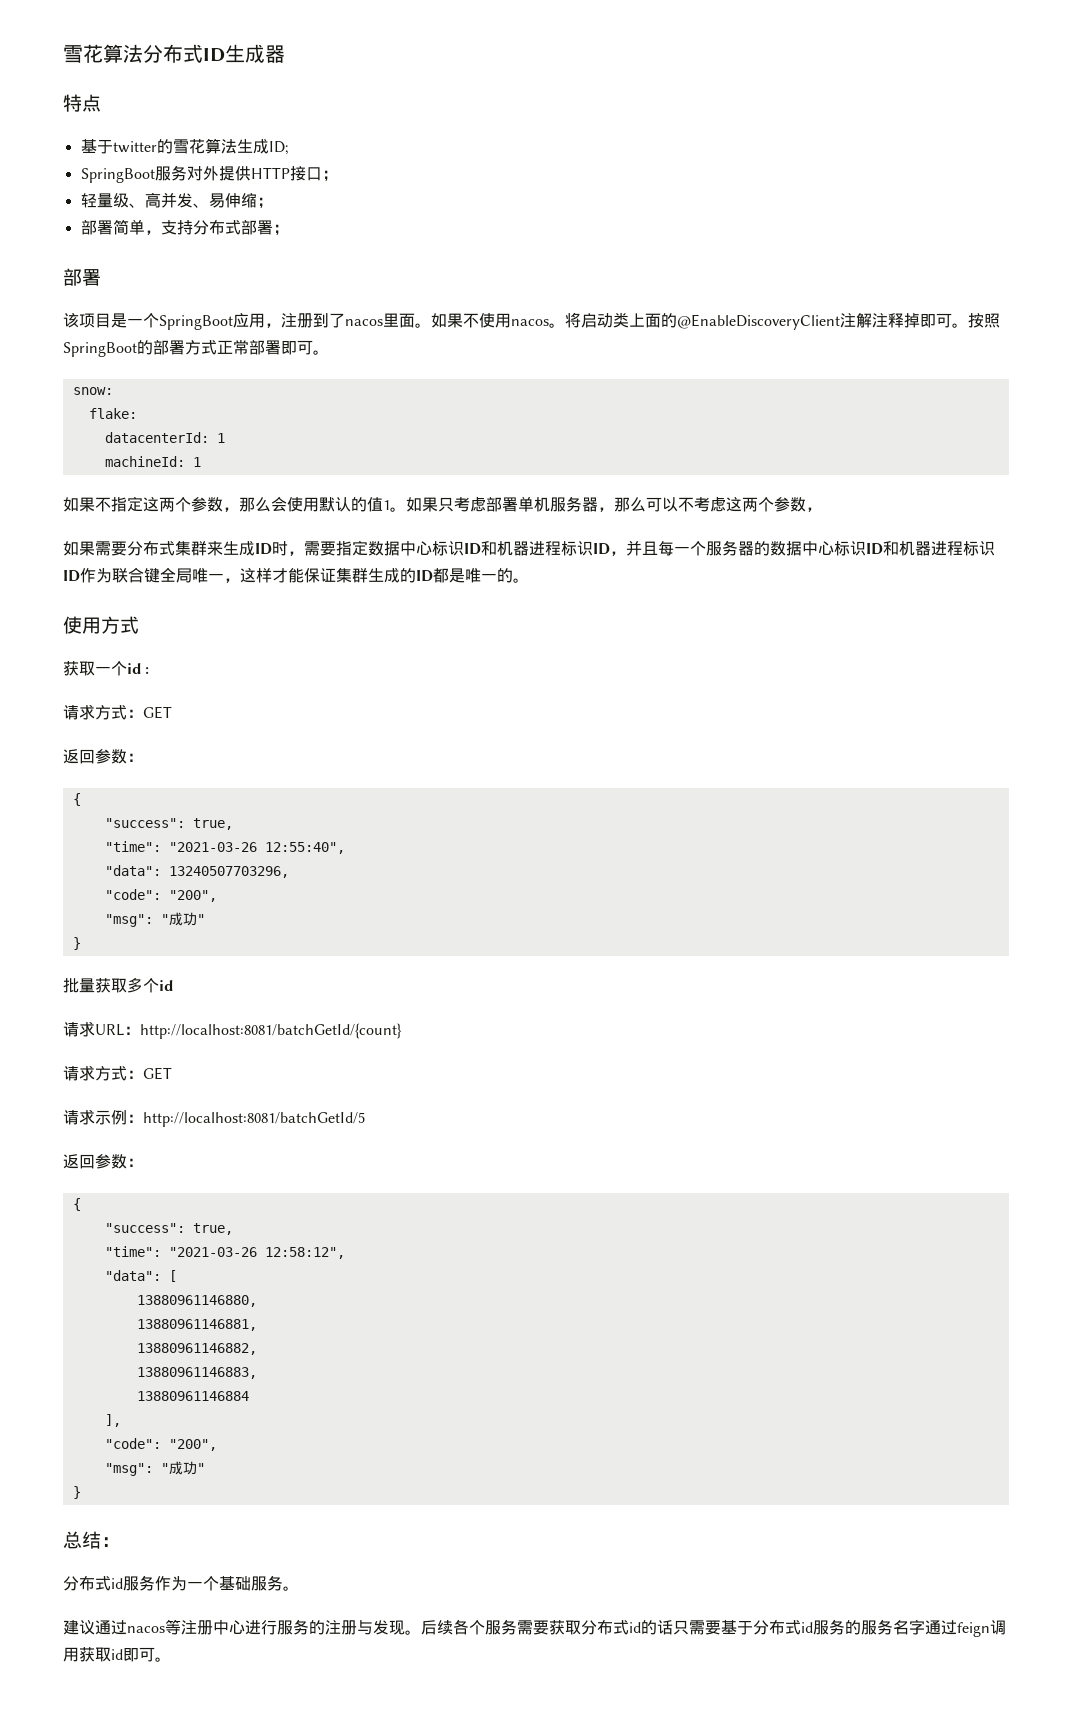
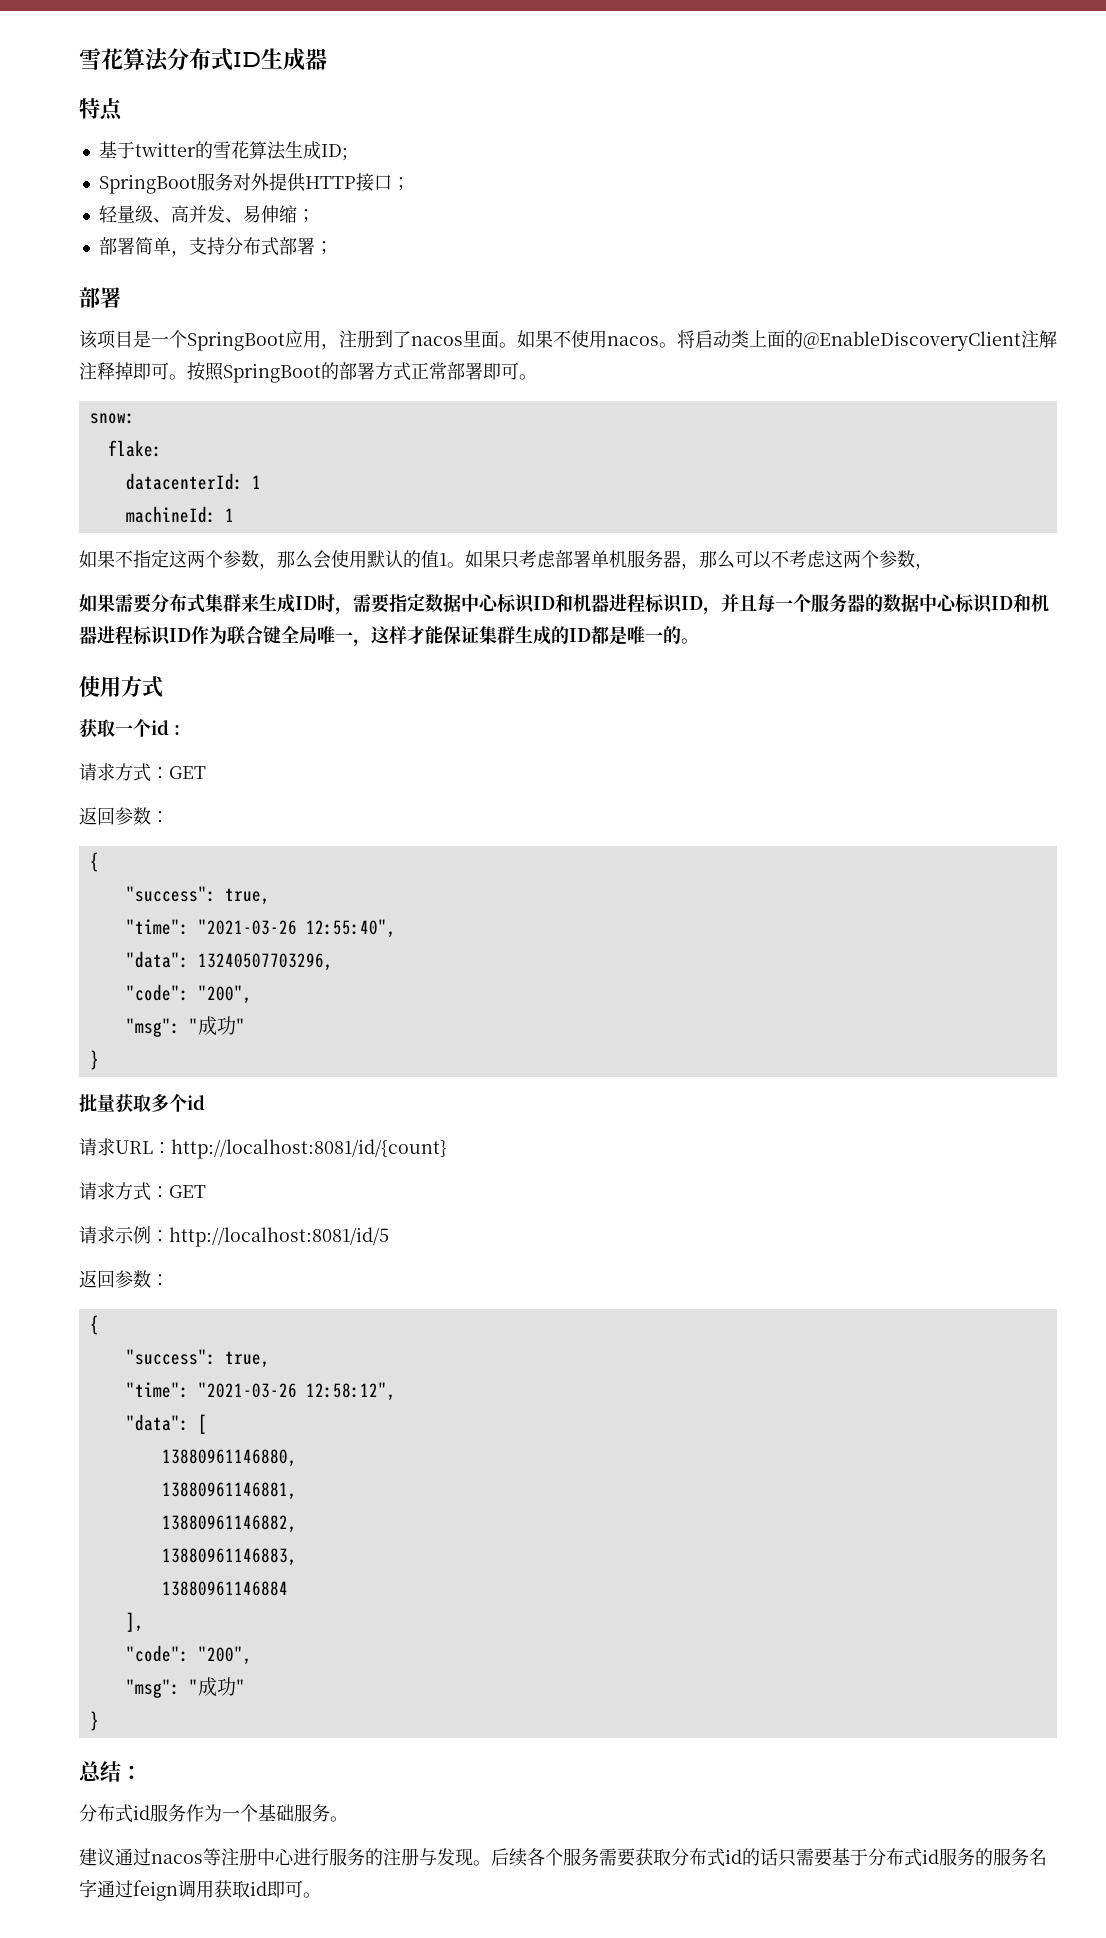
- 请求URL：http://localhost:8081/batchGetId/{count}
+ 请求URL：http://localhost:8081/id/{count}
- 请求示例：http://localhost:8081/batchGetId/5
+ 请求示例：http://localhost:8081/id/5

